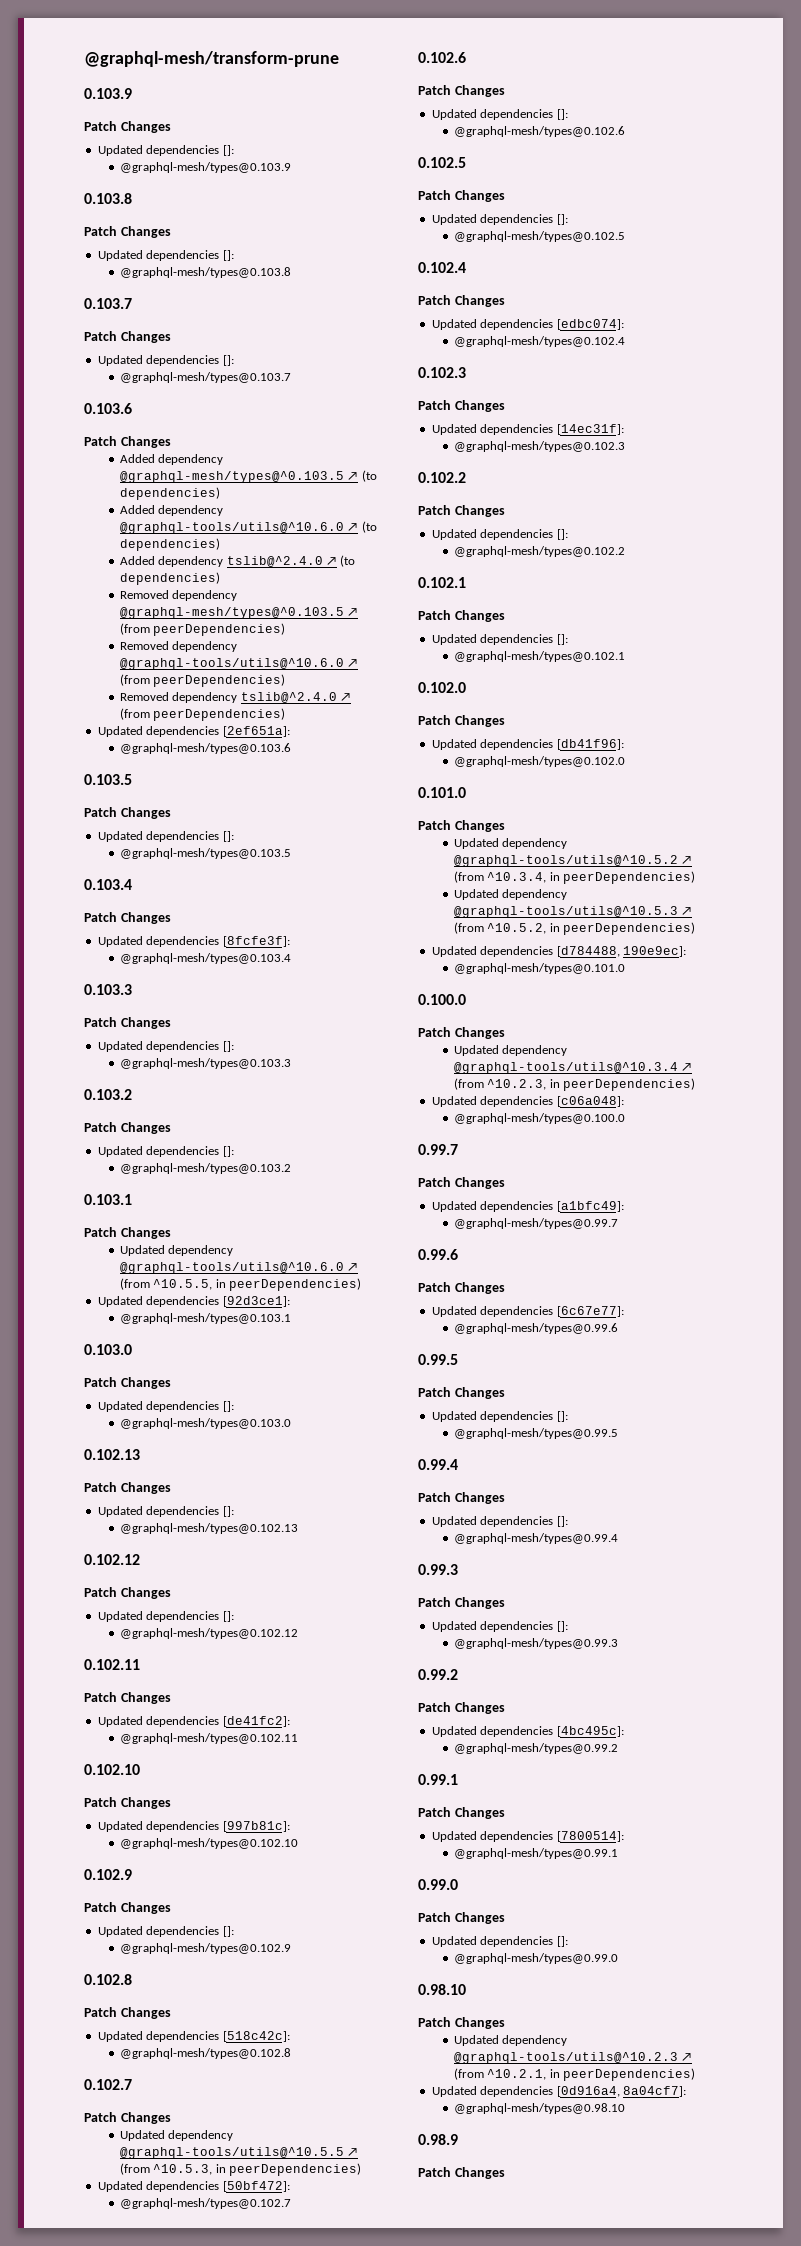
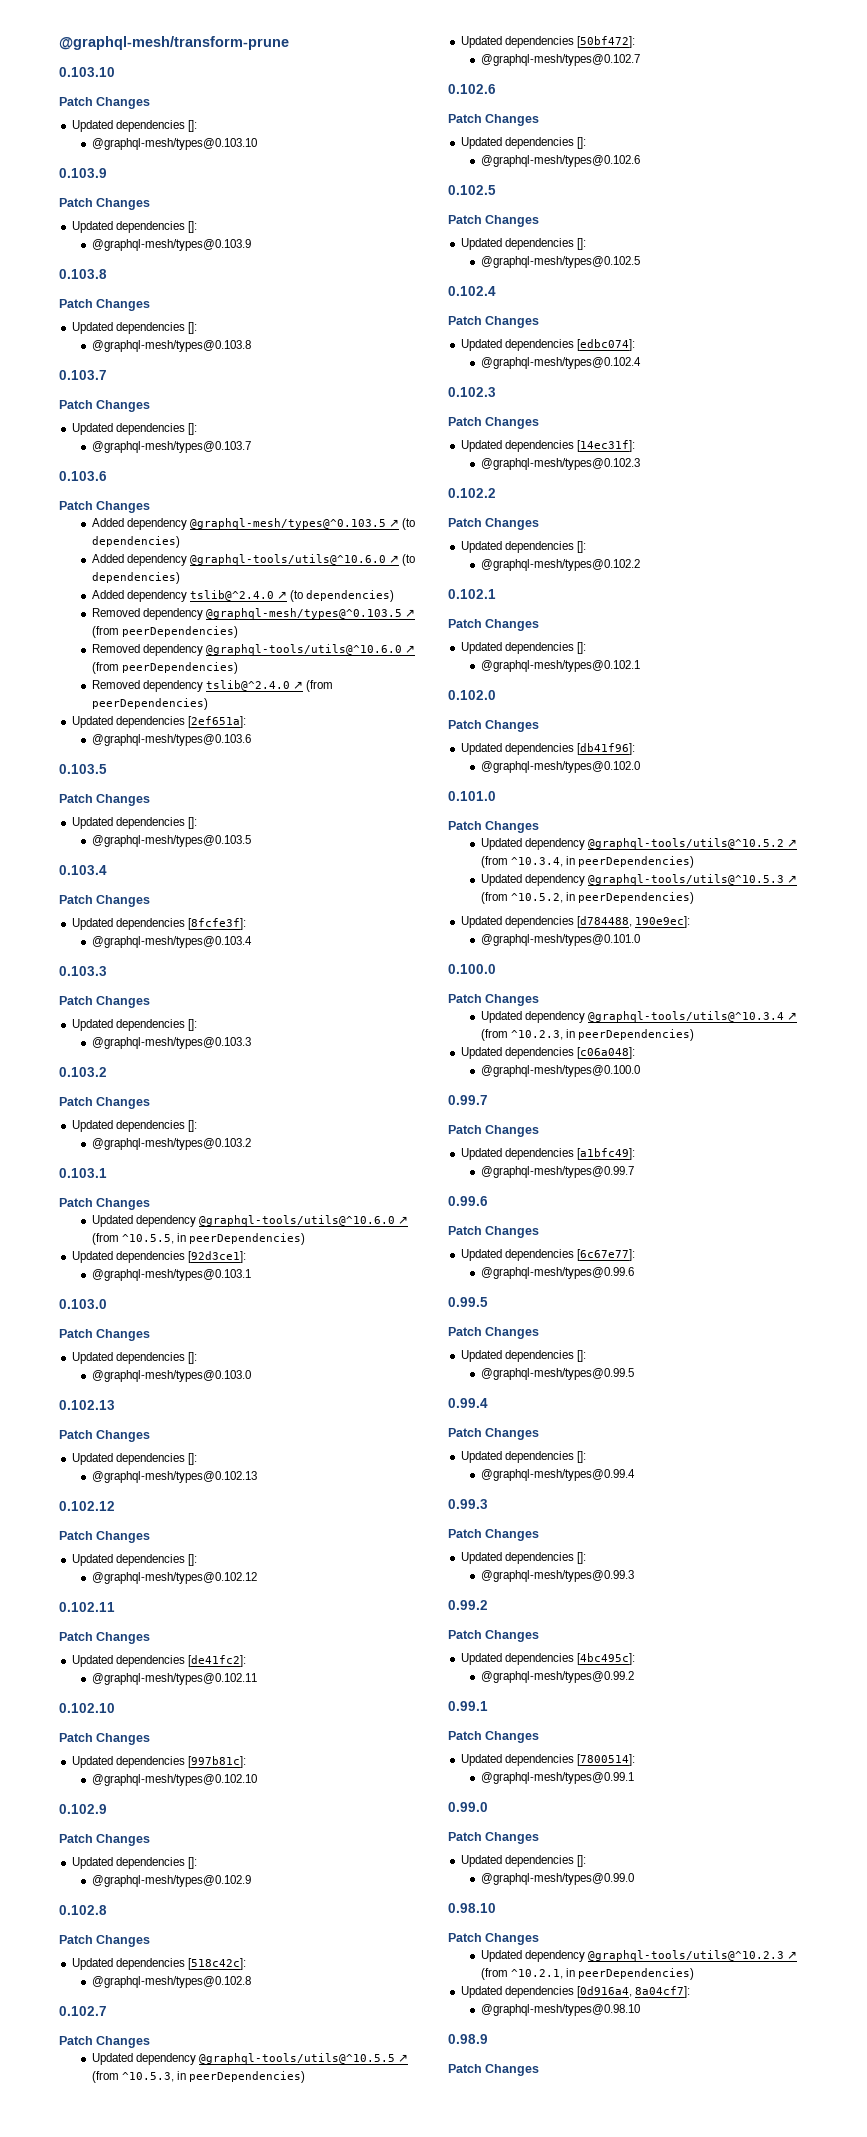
+ 0.103.10
+ Patch Changes
+ Updated dependencies []:
+ @graphql-mesh/types@0.103.10

